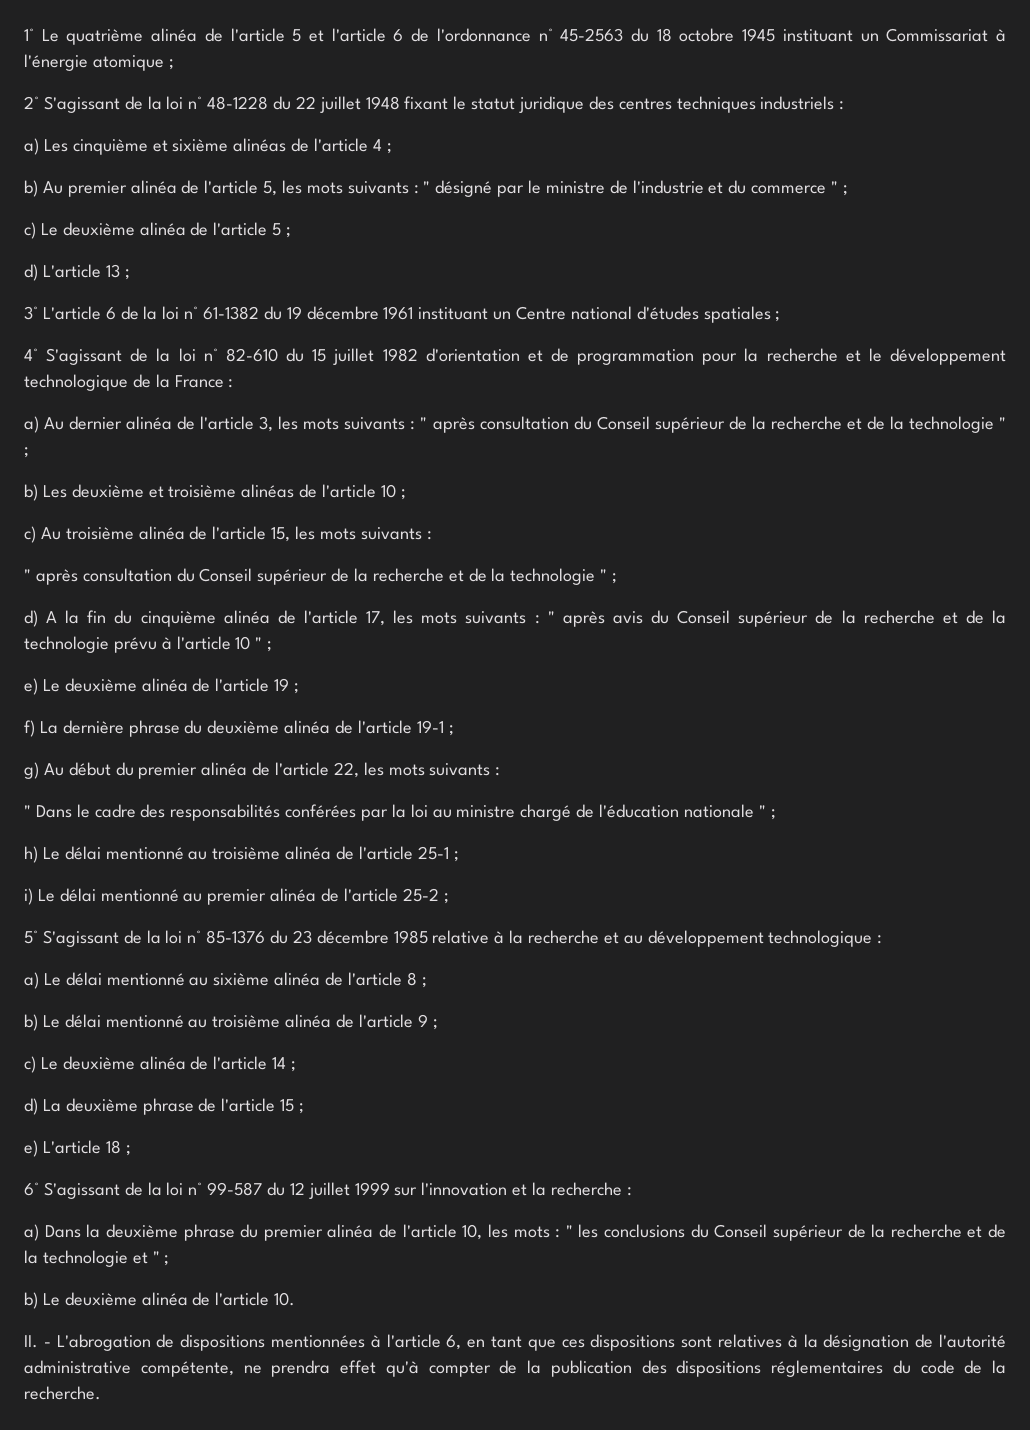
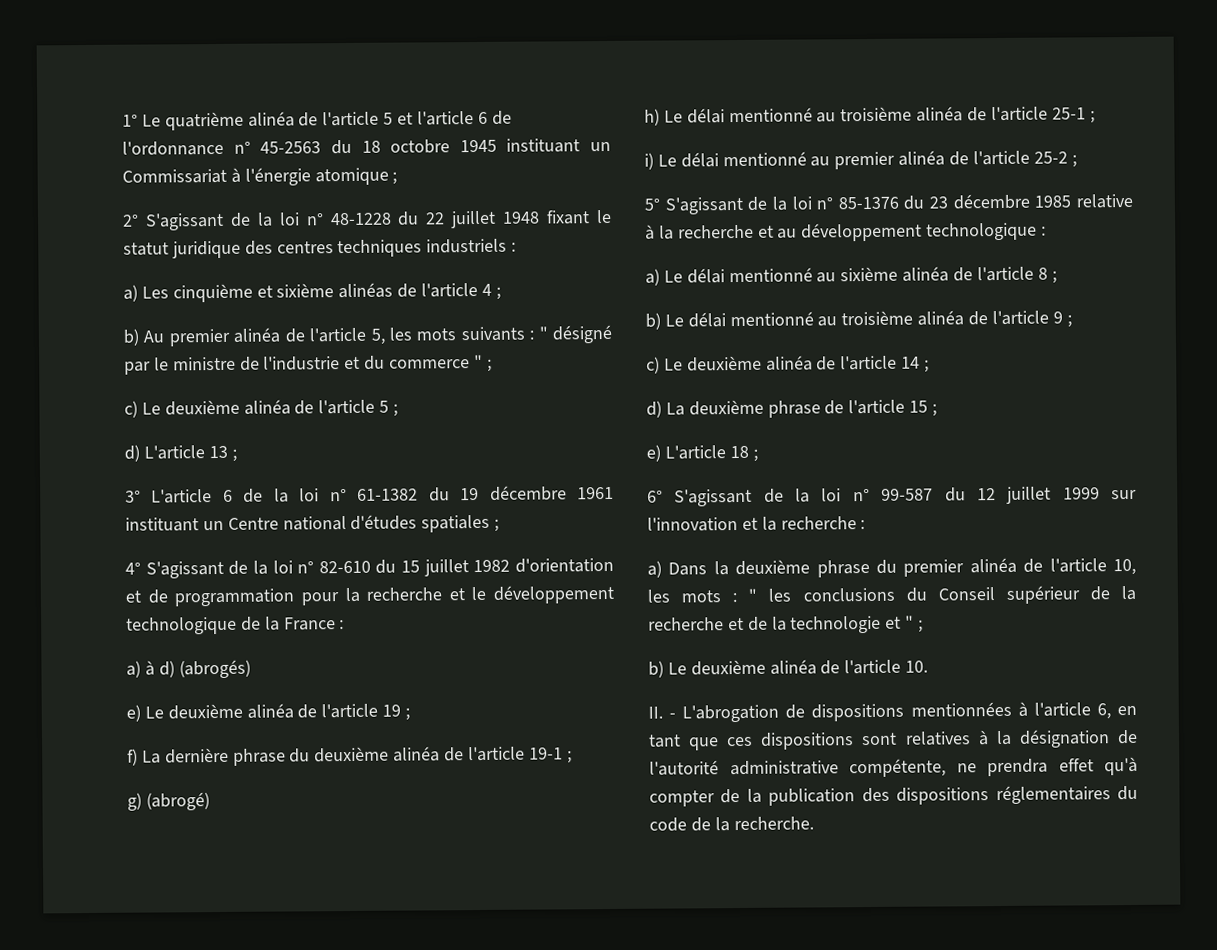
- a) Au dernier alinéa de l'article 3, les mots suivants : " après consultation du Conseil supérieur de la recherche et de la technologie " ;
- b) Les deuxième et troisième alinéas de l'article 10 ;
- c) Au troisième alinéa de l'article 15, les mots suivants :
- " après consultation du Conseil supérieur de la recherche et de la technologie " ;
- d) A la fin du cinquième alinéa de l'article 17, les mots suivants : " après avis du Conseil supérieur de la recherche et de la technologie prévu à l'article 10 " ;
+ a) à d) (abrogés)
- g) Au début du premier alinéa de l'article 22, les mots suivants :
- " Dans le cadre des responsabilités conférées par la loi au ministre chargé de l'éducation nationale " ;
+ g) (abrogé)

